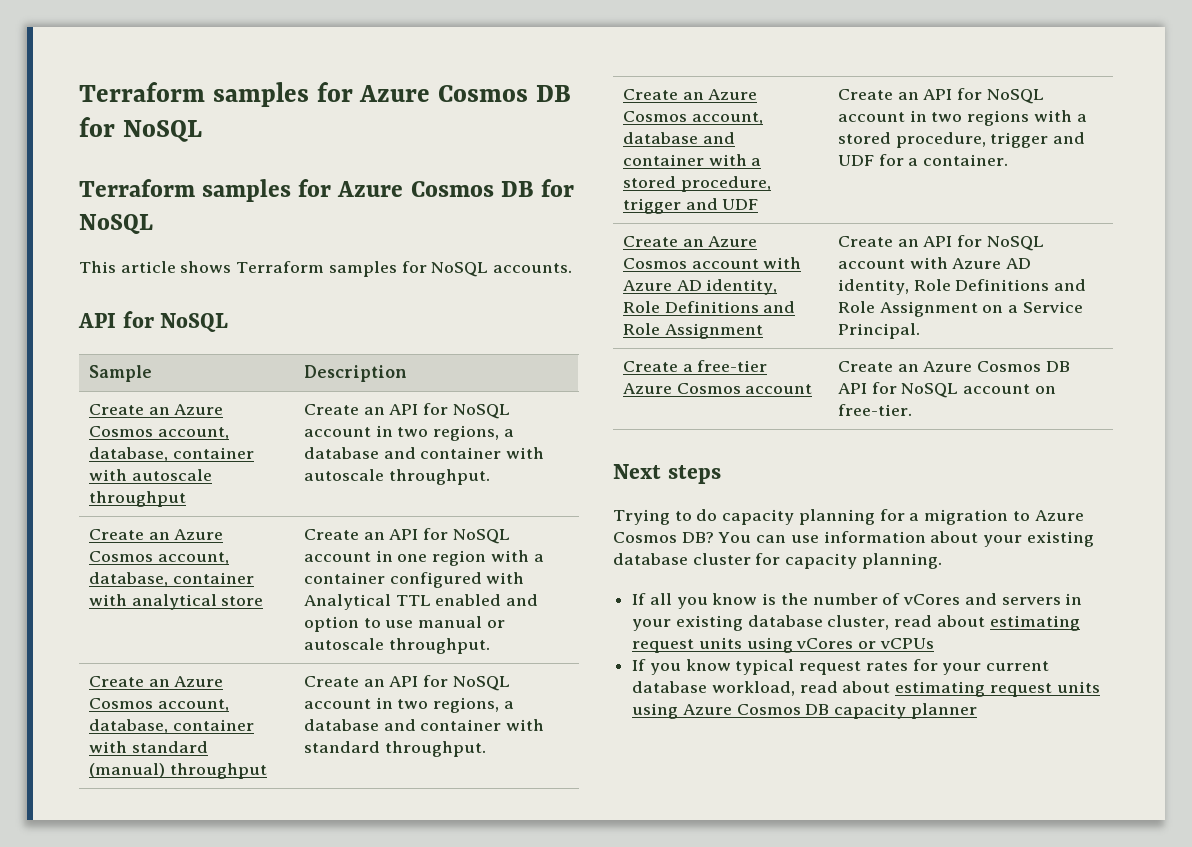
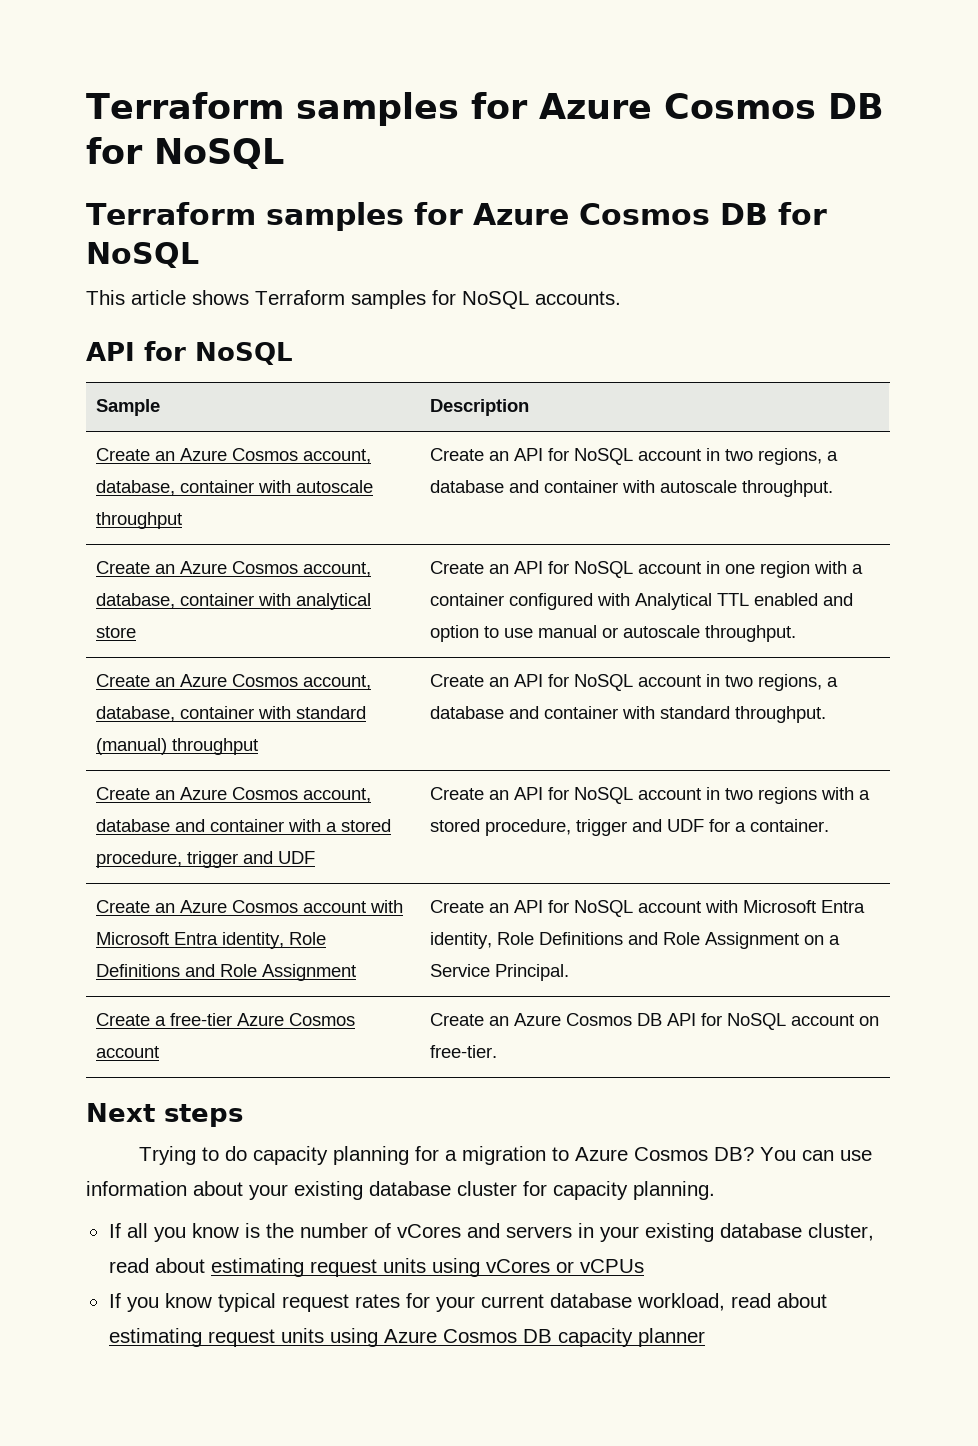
- Create an Azure Cosmos account with Azure AD identity, Role Definitions and Role Assignment | Create an API for NoSQL account with Azure AD identity, Role Definitions and Role Assignment on a Service Principal.
+ Create an Azure Cosmos account with Microsoft Entra identity, Role Definitions and Role Assignment | Create an API for NoSQL account with Microsoft Entra identity, Role Definitions and Role Assignment on a Service Principal.

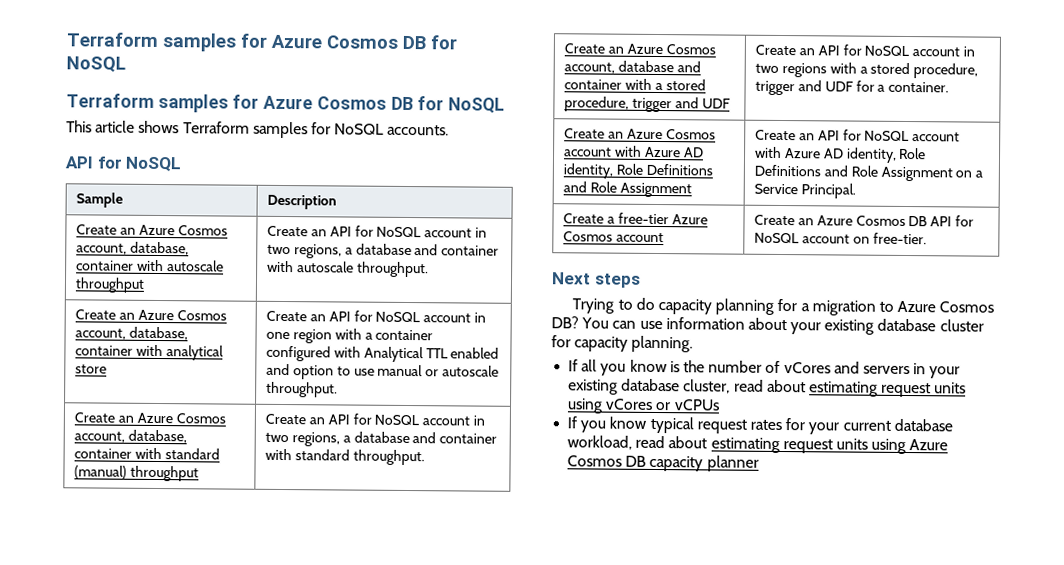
- Create an Azure Cosmos account with Microsoft Entra identity, Role Definitions and Role Assignment | Create an API for NoSQL account with Microsoft Entra identity, Role Definitions and Role Assignment on a Service Principal.
+ Create an Azure Cosmos account with Azure AD identity, Role Definitions and Role Assignment | Create an API for NoSQL account with Azure AD identity, Role Definitions and Role Assignment on a Service Principal.

